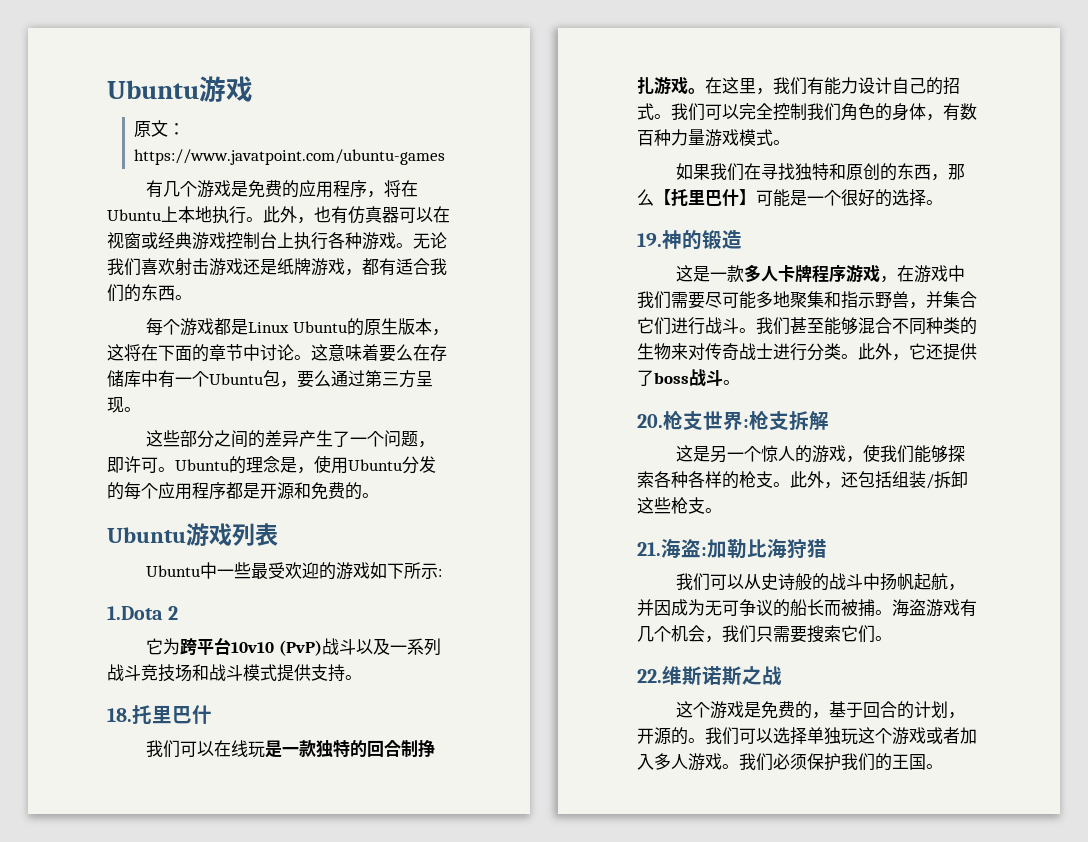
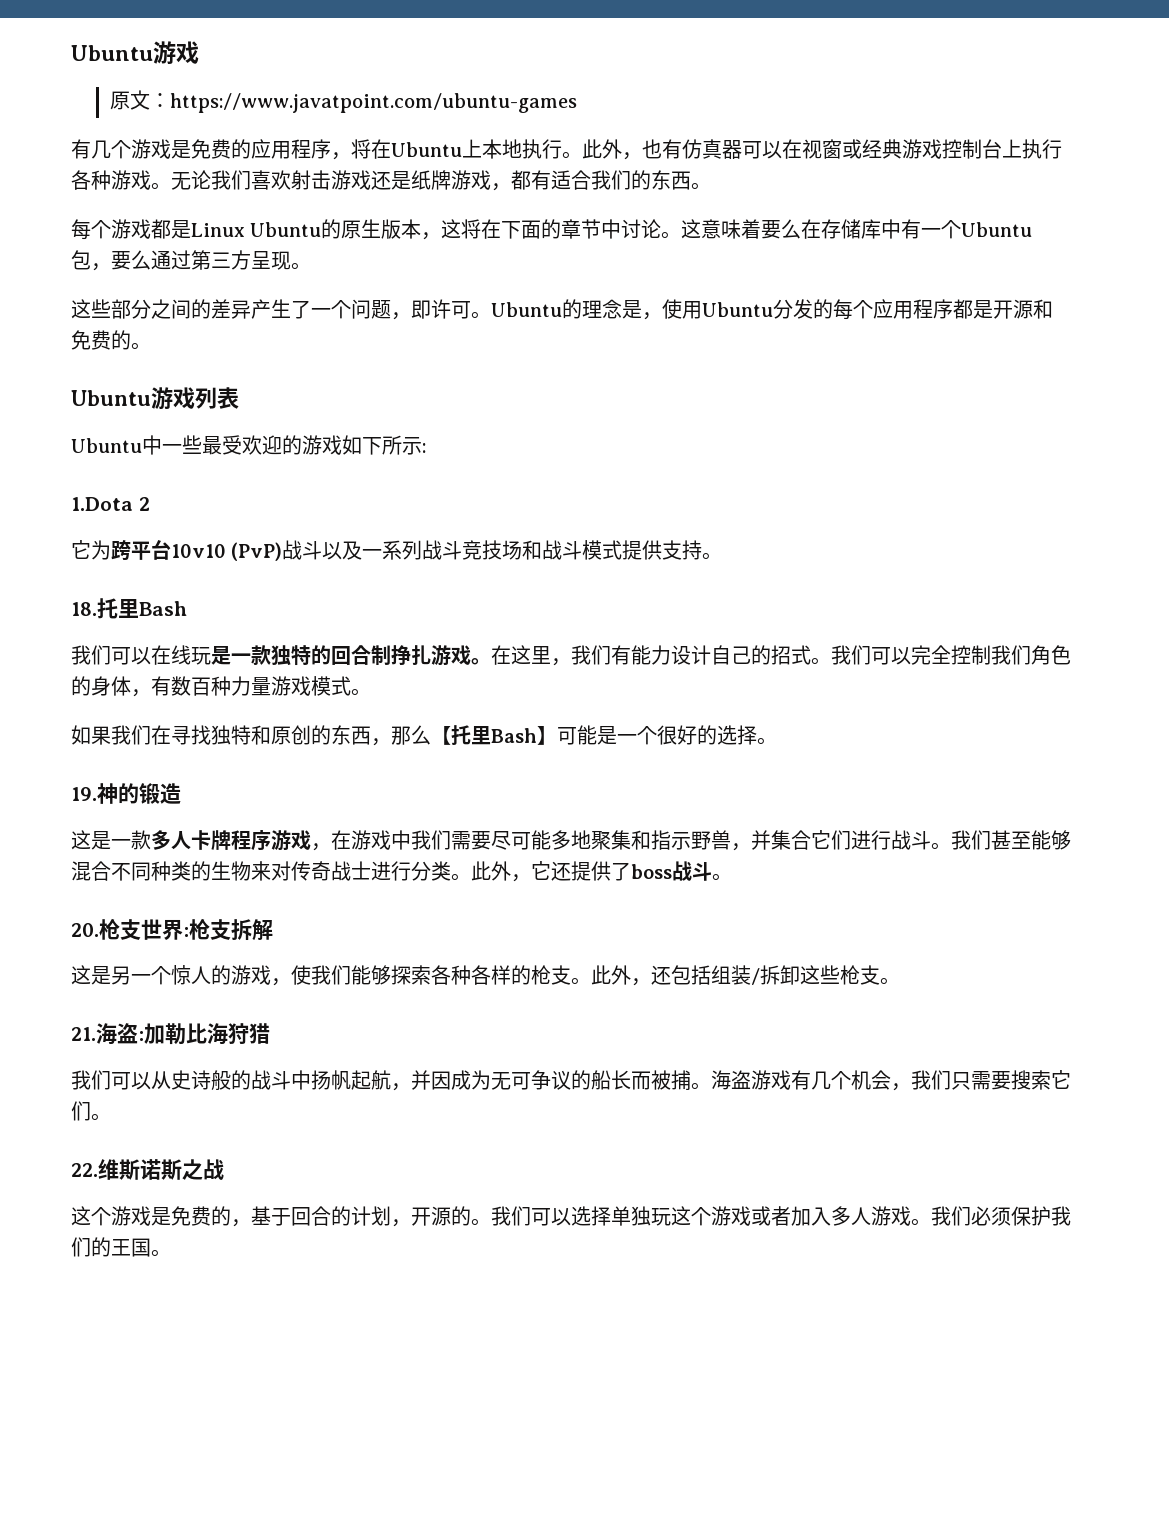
- 18.托里巴什
+ 18.托里Bash
- 如果我们在寻找独特和原创的东西，那么【托里巴什】可能是一个很好的选择。
+ 如果我们在寻找独特和原创的东西，那么【托里Bash】可能是一个很好的选择。

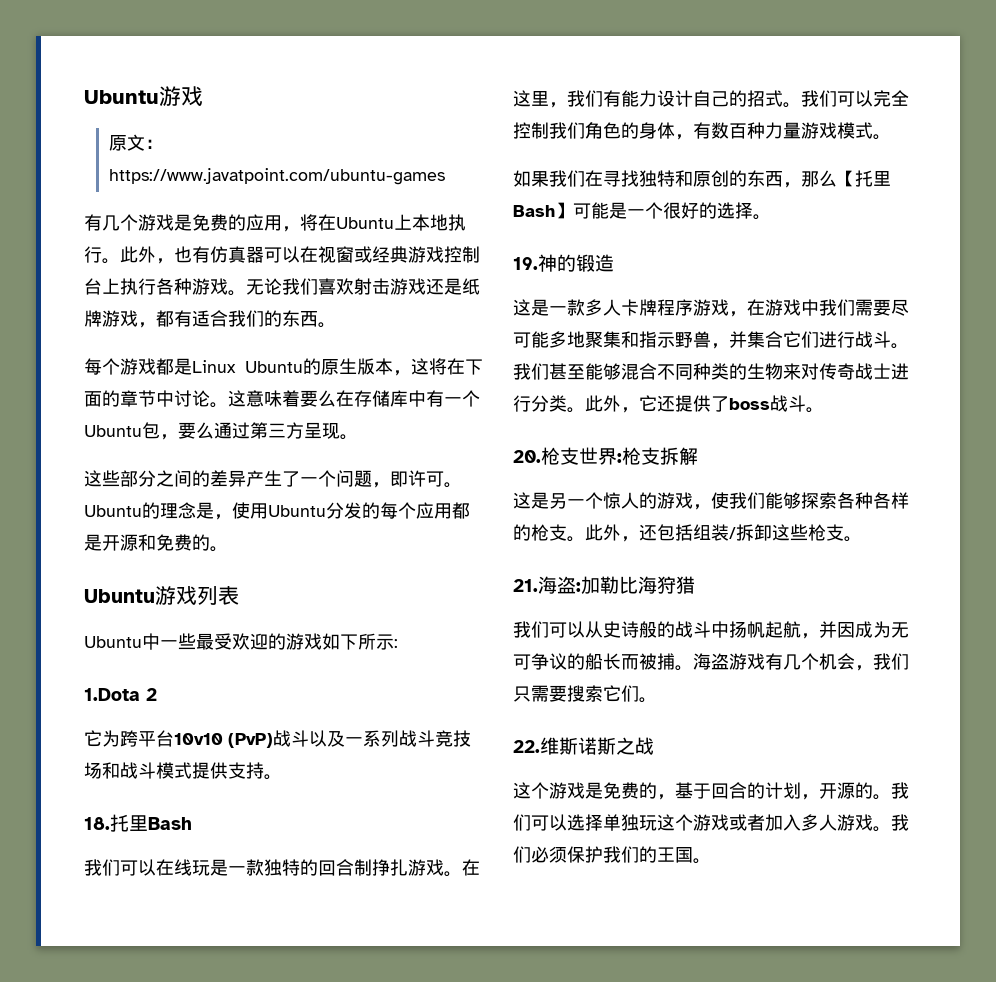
- 有几个游戏是免费的应用程序，将在Ubuntu上本地执行。
+ 有几个游戏是免费的应用，将在Ubuntu上本地执行。
- Ubuntu的理念是，使用Ubuntu分发的每个应用程序都是开源和免费的。
+ Ubuntu的理念是，使用Ubuntu分发的每个应用都是开源和免费的。

